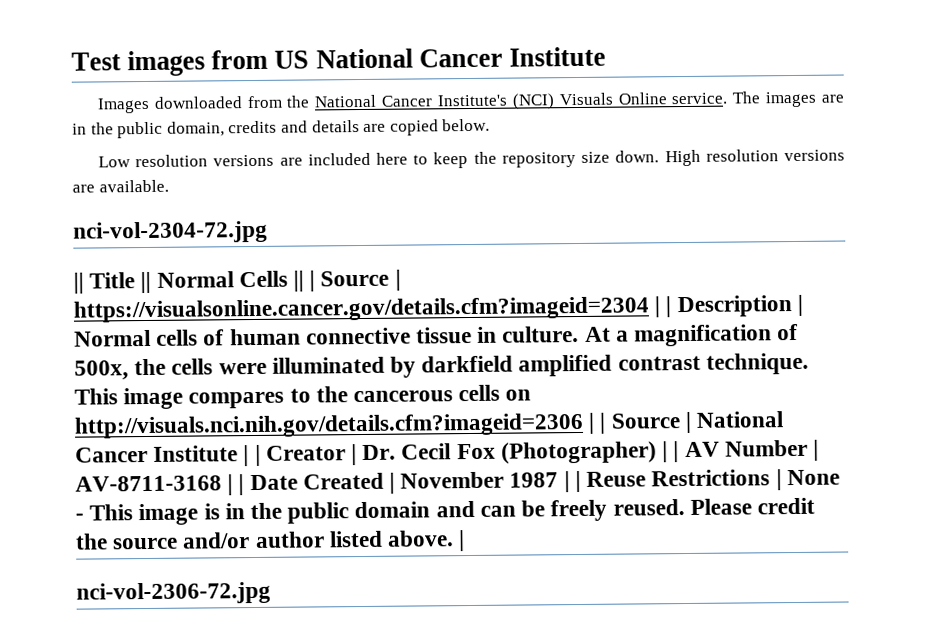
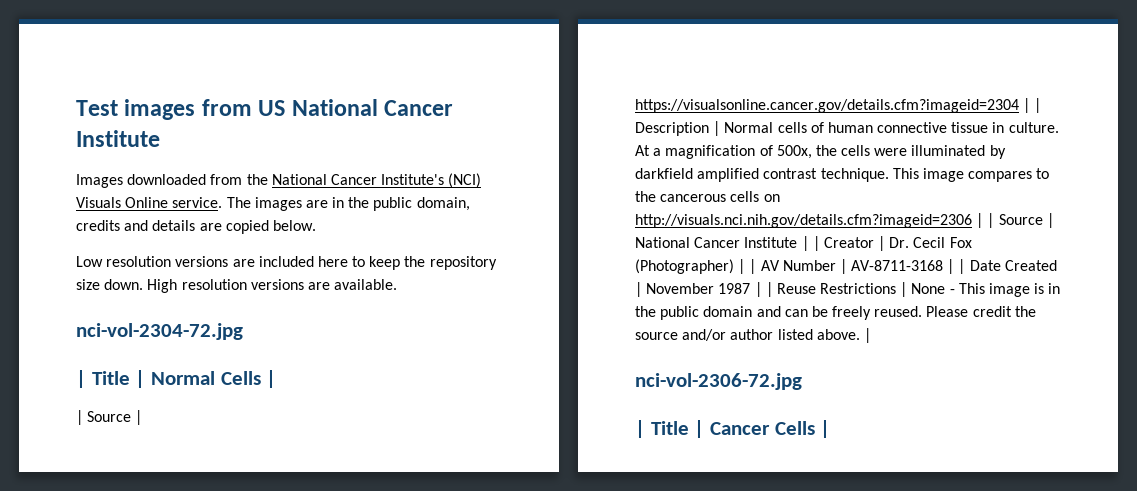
- || Title || Normal Cells || | Source | https://visualsonline.cancer.gov/details.cfm?imageid=2304 | | Description | Normal cells of human connective tissue in culture.
+ | Title | Normal Cells |
+ | Source | https://visualsonline.cancer.gov/details.cfm?imageid=2304 | | Description | Normal cells of human connective tissue in culture.
+ | Title | Cancer Cells |

